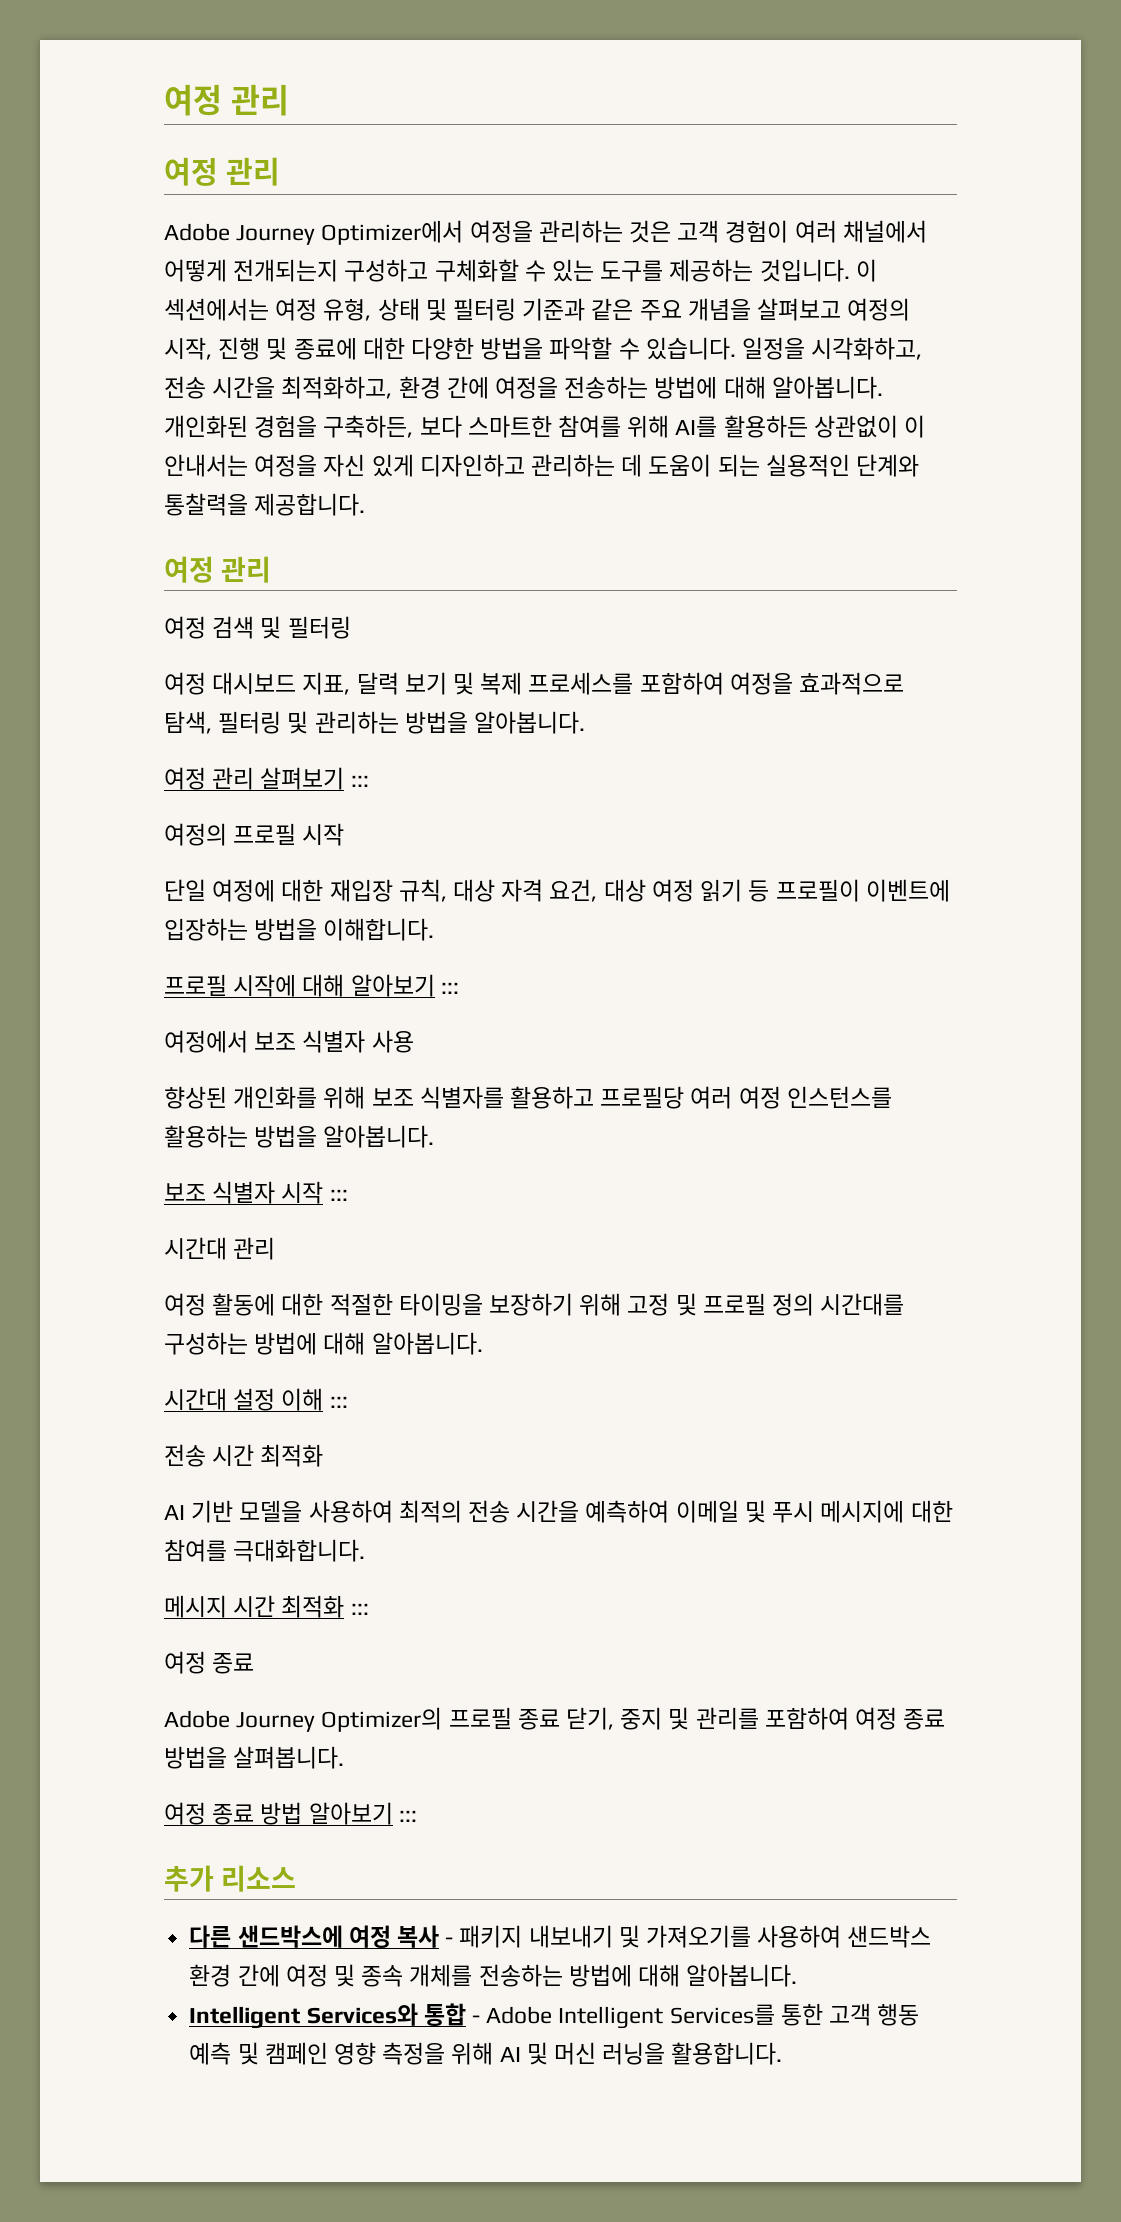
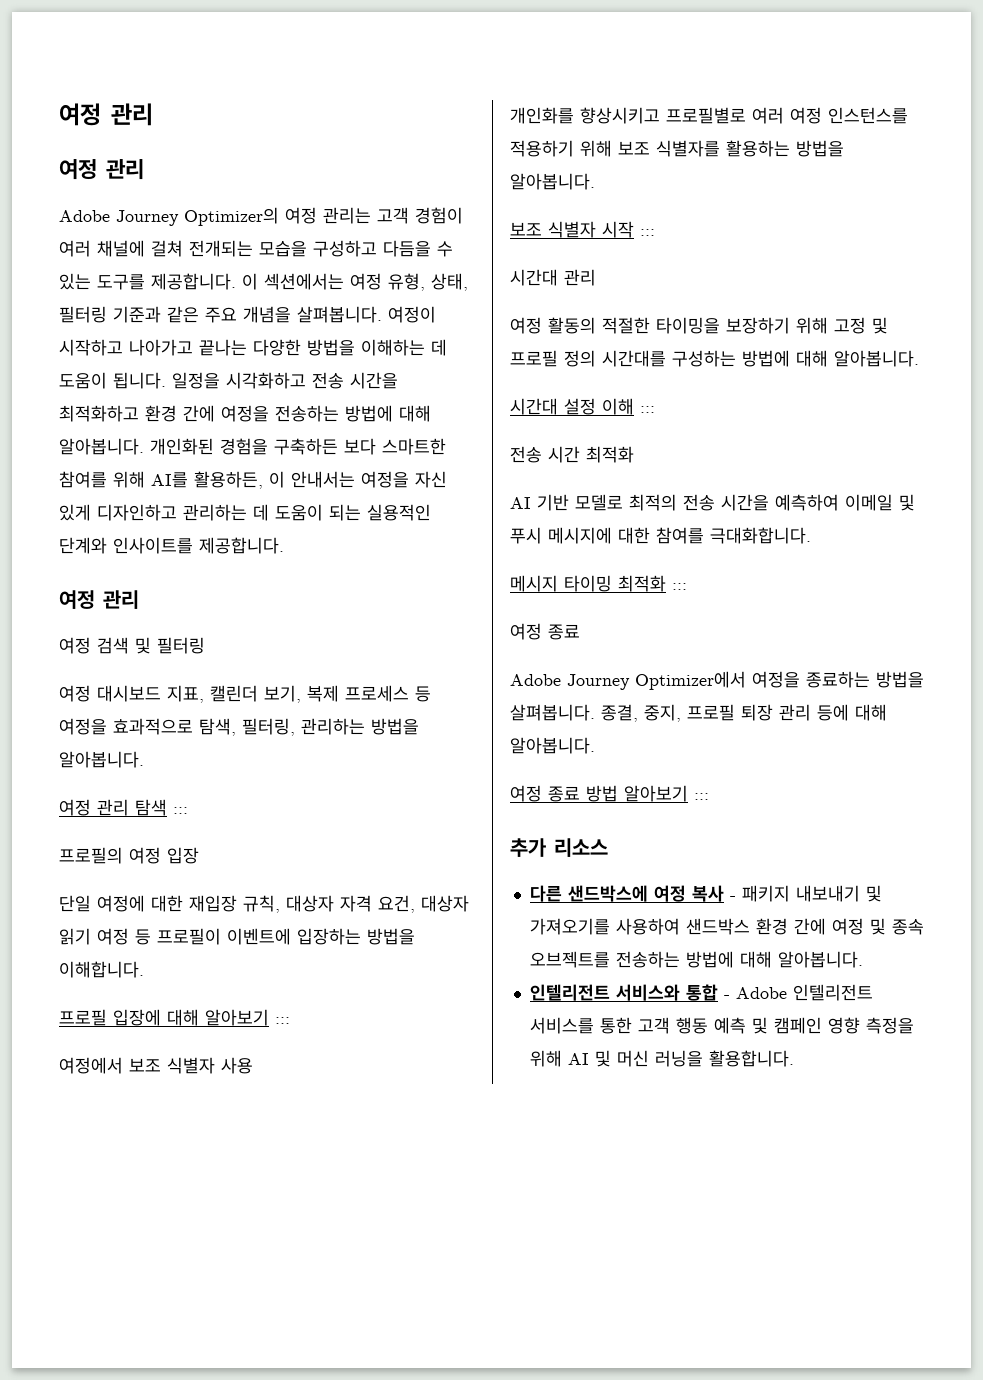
- Adobe Journey Optimizer에서 여정을 관리하는 것은 고객 경험이 여러 채널에서 어떻게 전개되는지 구성하고 구체화할 수 있는 도구를 제공하는 것입니다.
+ Adobe Journey Optimizer의 여정 관리는 고객 경험이 여러 채널에 걸쳐 전개되는 모습을 구성하고 다듬을 수 있는 도구를 제공합니다.
- 이 섹션에서는 여정 유형, 상태 및 필터링 기준과 같은 주요 개념을 살펴보고 여정의 시작, 진행 및 종료에 대한 다양한 방법을 파악할 수 있습니다. 일정을 시각화하고, 전송 시간을 최적화하고, 환경 간에 여정을 전송하는 방법에 대해 알아봅니다.
+ 이 섹션에서는 여정 유형, 상태, 필터링 기준과 같은 주요 개념을 살펴봅니다. 여정이 시작하고 나아가고 끝나는 다양한 방법을 이해하는 데 도움이 됩니다. 일정을 시각화하고 전송 시간을 최적화하고 환경 간에 여정을 전송하는 방법에 대해 알아봅니다.
- 개인화된 경험을 구축하든, 보다 스마트한 참여를 위해 AI를 활용하든 상관없이 이 안내서는 여정을 자신 있게 디자인하고 관리하는 데 도움이 되는 실용적인 단계와 통찰력을 제공합니다.
+ 개인화된 경험을 구축하든 보다 스마트한 참여를 위해 AI를 활용하든, 이 안내서는 여정을 자신 있게 디자인하고 관리하는 데 도움이 되는 실용적인 단계와 인사이트를 제공합니다.
- 여정 대시보드 지표, 달력 보기 및 복제 프로세스를 포함하여 여정을 효과적으로 탐색, 필터링 및 관리하는 방법을 알아봅니다.
+ 여정 대시보드 지표, 캘린더 보기, 복제 프로세스 등 여정을 효과적으로 탐색, 필터링, 관리하는 방법을 알아봅니다.
- 여정 관리 살펴보기 :::
- 여정의 프로필 시작
+ 여정 관리 탐색 :::
+ 프로필의 여정 입장
- 단일 여정에 대한 재입장 규칙, 대상 자격 요건, 대상 여정 읽기 등 프로필이 이벤트에 입장하는 방법을 이해합니다.
+ 단일 여정에 대한 재입장 규칙, 대상자 자격 요건, 대상자 읽기 여정 등 프로필이 이벤트에 입장하는 방법을 이해합니다.
- 프로필 시작에 대해 알아보기 :::
+ 프로필 입장에 대해 알아보기 :::
- 향상된 개인화를 위해 보조 식별자를 활용하고 프로필당 여러 여정 인스턴스를 활용하는 방법을 알아봅니다.
+ 개인화를 향상시키고 프로필별로 여러 여정 인스턴스를 적용하기 위해 보조 식별자를 활용하는 방법을 알아봅니다.
- 여정 활동에 대한 적절한 타이밍을 보장하기 위해 고정 및 프로필 정의 시간대를 구성하는 방법에 대해 알아봅니다.
+ 여정 활동의 적절한 타이밍을 보장하기 위해 고정 및 프로필 정의 시간대를 구성하는 방법에 대해 알아봅니다.
- AI 기반 모델을 사용하여 최적의 전송 시간을 예측하여 이메일 및 푸시 메시지에 대한 참여를 극대화합니다.
+ AI 기반 모델로 최적의 전송 시간을 예측하여 이메일 및 푸시 메시지에 대한 참여를 극대화합니다.
- 메시지 시간 최적화 :::
+ 메시지 타이밍 최적화 :::
- Adobe Journey Optimizer의 프로필 종료 닫기, 중지 및 관리를 포함하여 여정 종료 방법을 살펴봅니다.
+ Adobe Journey Optimizer에서 여정을 종료하는 방법을 살펴봅니다. 종결, 중지, 프로필 퇴장 관리 등에 대해 알아봅니다.
- 다른 샌드박스에 여정 복사 - 패키지 내보내기 및 가져오기를 사용하여 샌드박스 환경 간에 여정 및 종속 개체를 전송하는 방법에 대해 알아봅니다.
+ 다른 샌드박스에 여정 복사 - 패키지 내보내기 및 가져오기를 사용하여 샌드박스 환경 간에 여정 및 종속 오브젝트를 전송하는 방법에 대해 알아봅니다.
- Intelligent Services와 통합 - Adobe Intelligent Services를 통한 고객 행동 예측 및 캠페인 영향 측정을 위해 AI 및 머신 러닝을 활용합니다.
+ 인텔리전트 서비스와 통합 - Adobe 인텔리전트 서비스를 통한 고객 행동 예측 및 캠페인 영향 측정을 위해 AI 및 머신 러닝을 활용합니다.

